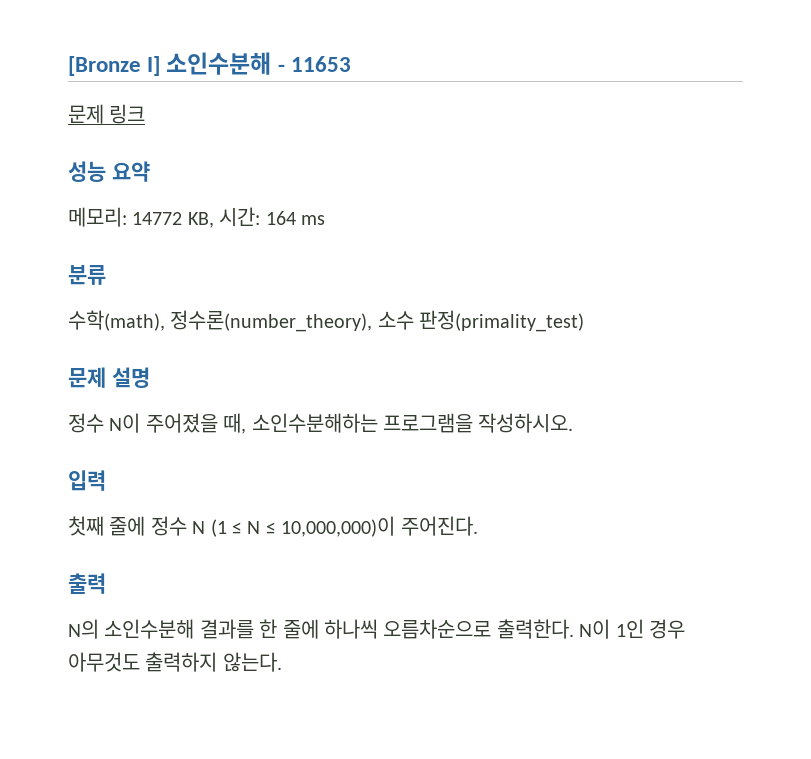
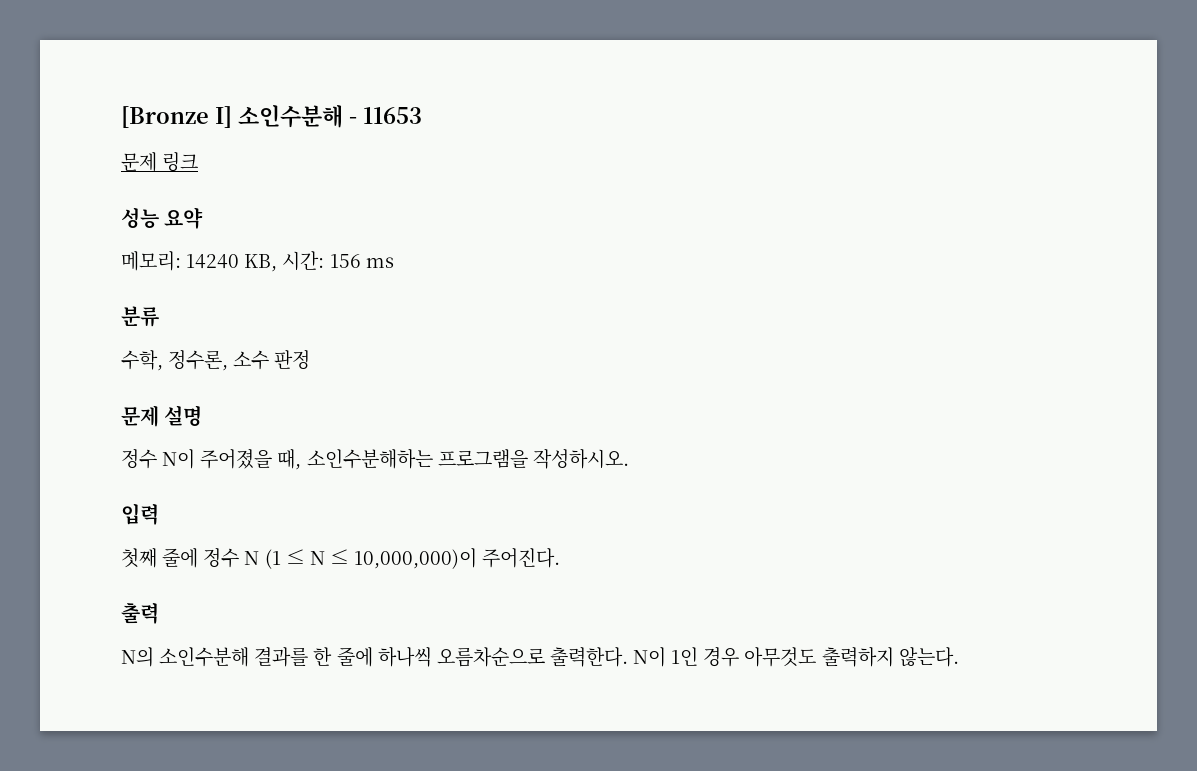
- 메모리: 14772 KB, 시간: 164 ms
+ 메모리: 14240 KB, 시간: 156 ms
- 수학(math), 정수론(number_theory), 소수 판정(primality_test)
+ 수학, 정수론, 소수 판정

